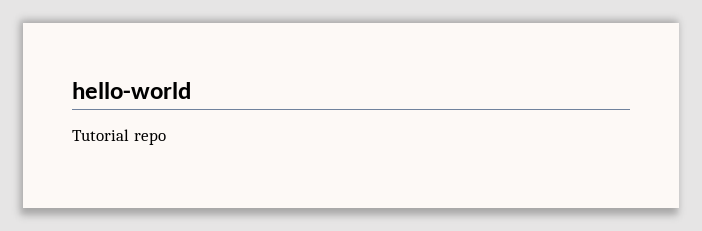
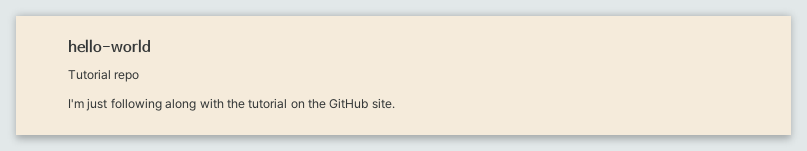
+ I'm just following along with the tutorial on the GitHub site.

